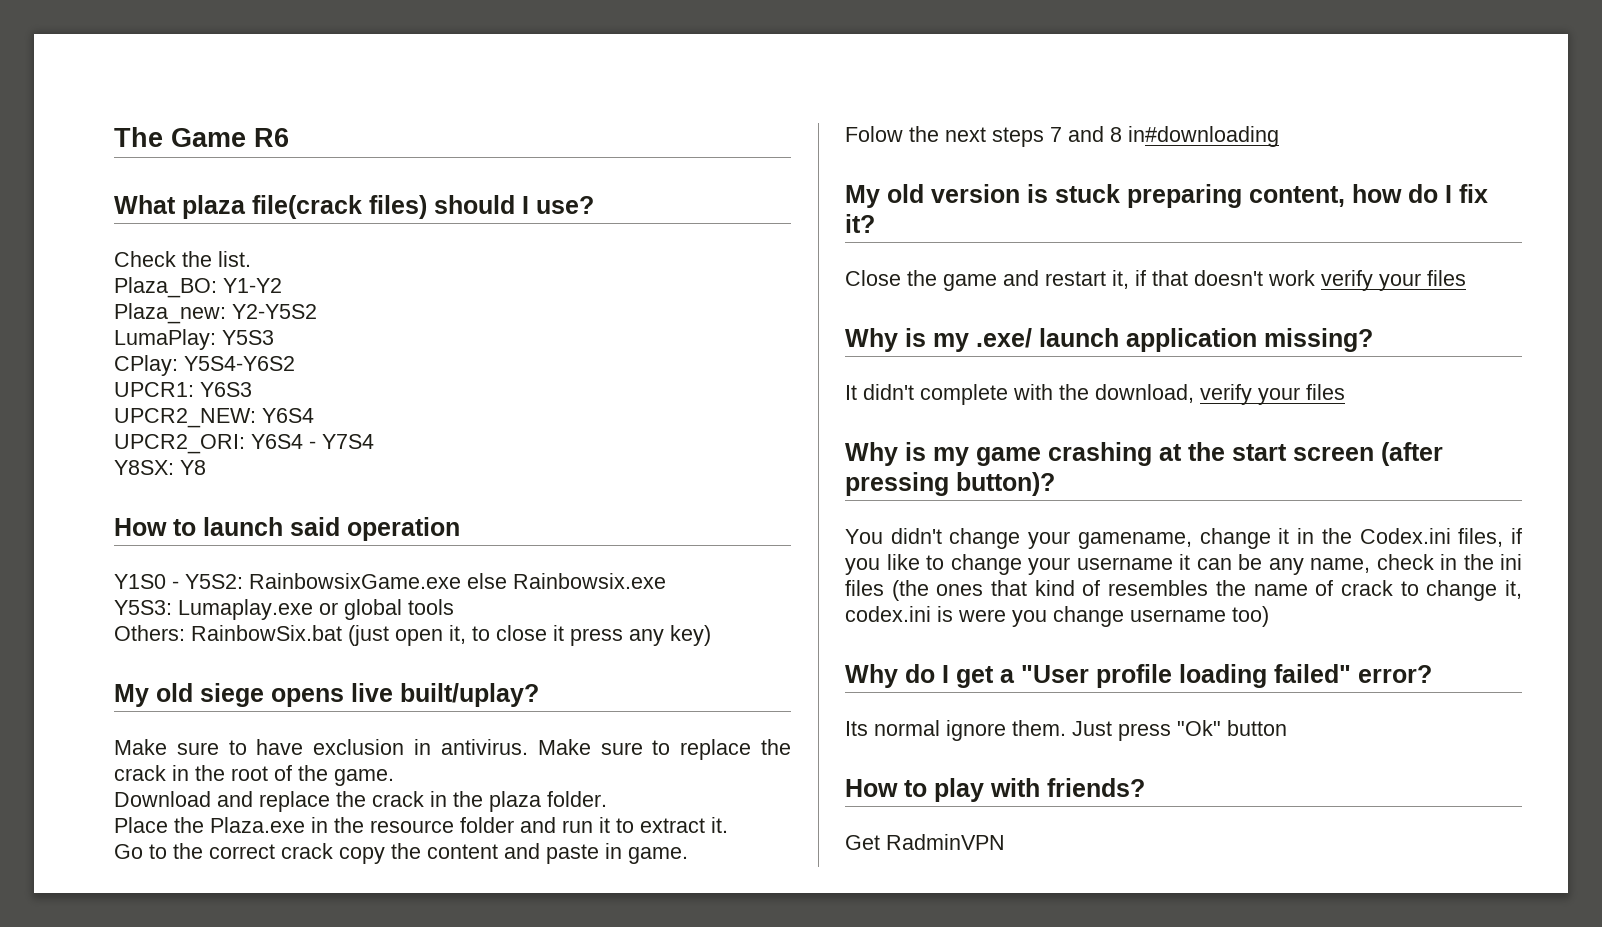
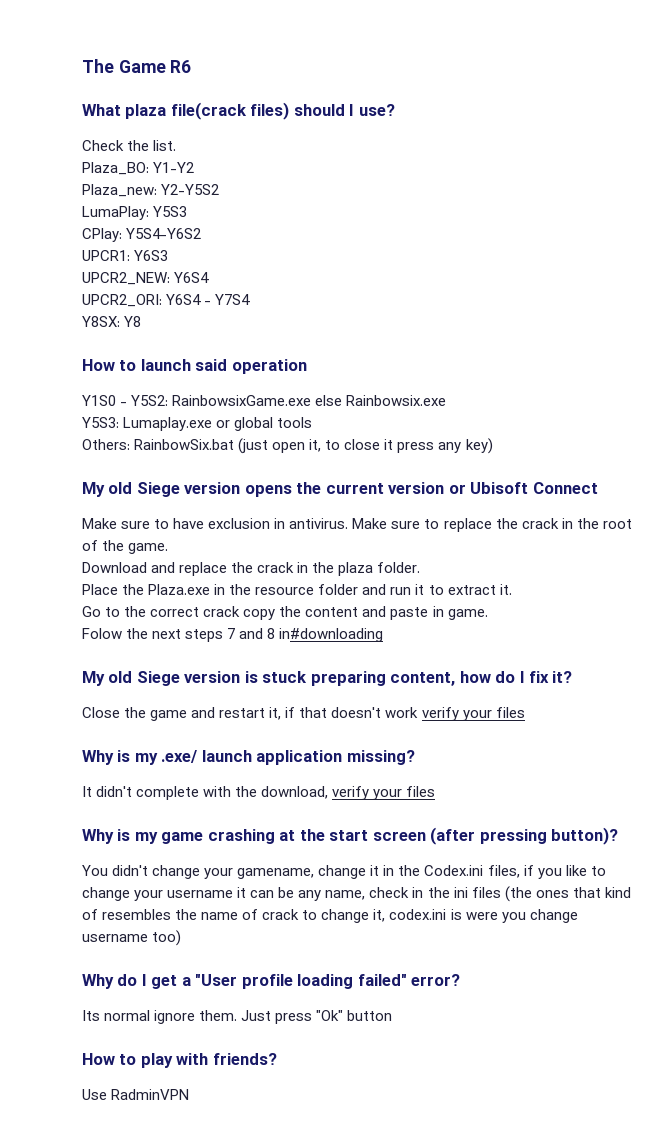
- My old siege opens live built/uplay?
+ My old Siege version opens the current version or Ubisoft Connect
- My old version is stuck preparing content, how do I fix it?
+ My old Siege version is stuck preparing content, how do I fix it?
- Get RadminVPN
+ Use RadminVPN

